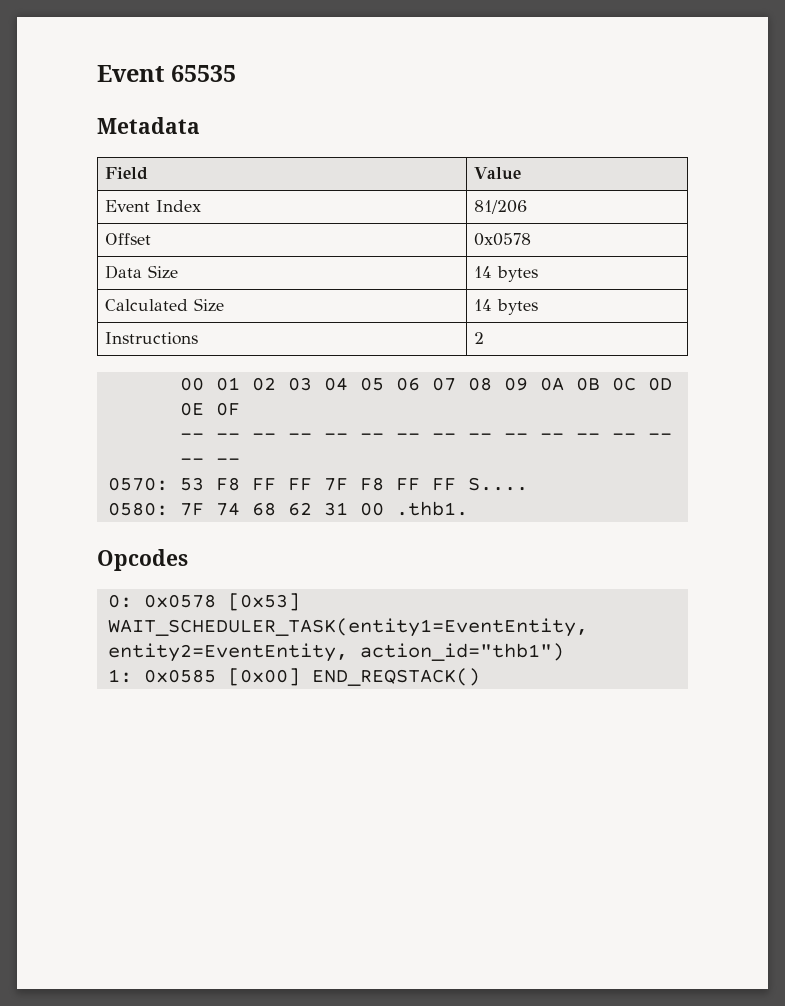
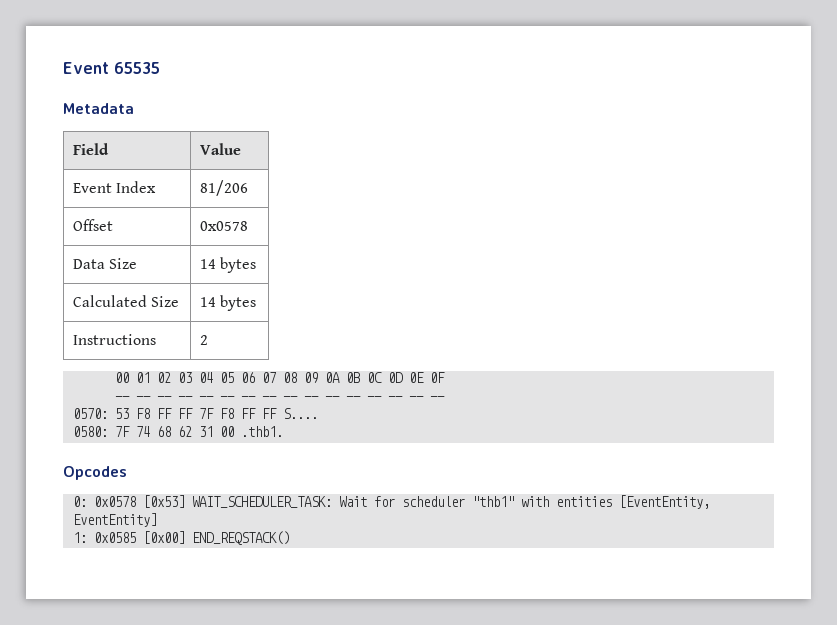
- 0: 0x0578 [0x53] WAIT_SCHEDULER_TASK(entity1=EventEntity, entity2=EventEntity, action_id="thb1")
+ 0: 0x0578 [0x53] WAIT_SCHEDULER_TASK: Wait for scheduler "thb1" with entities [EventEntity, EventEntity]

